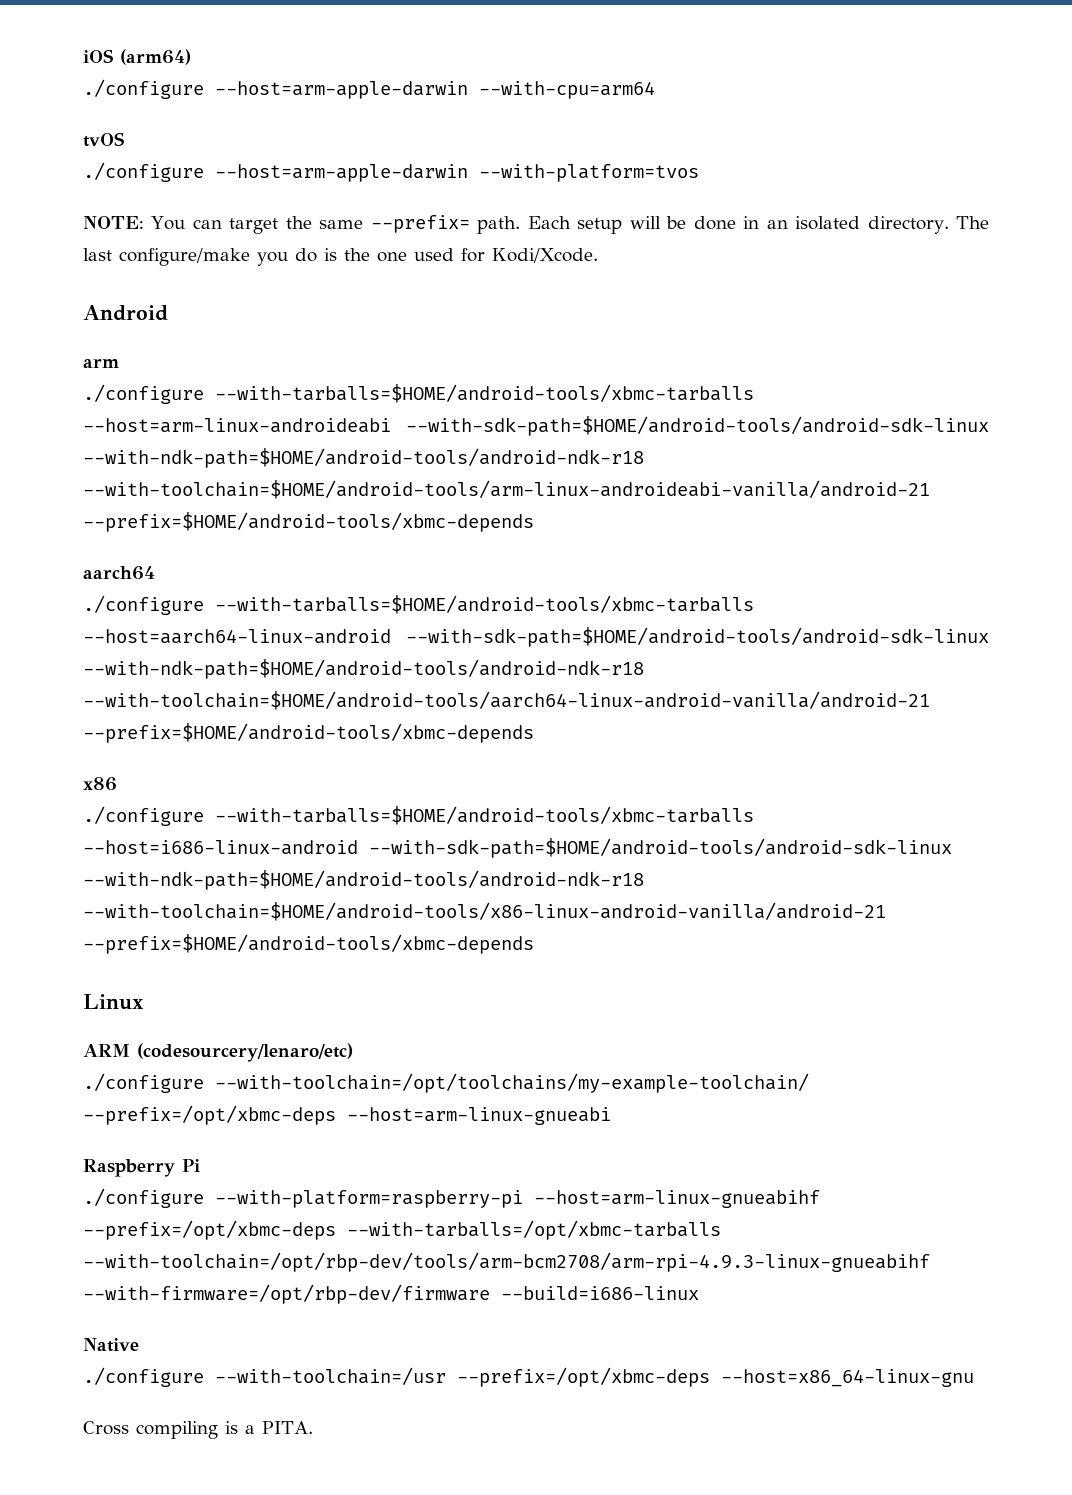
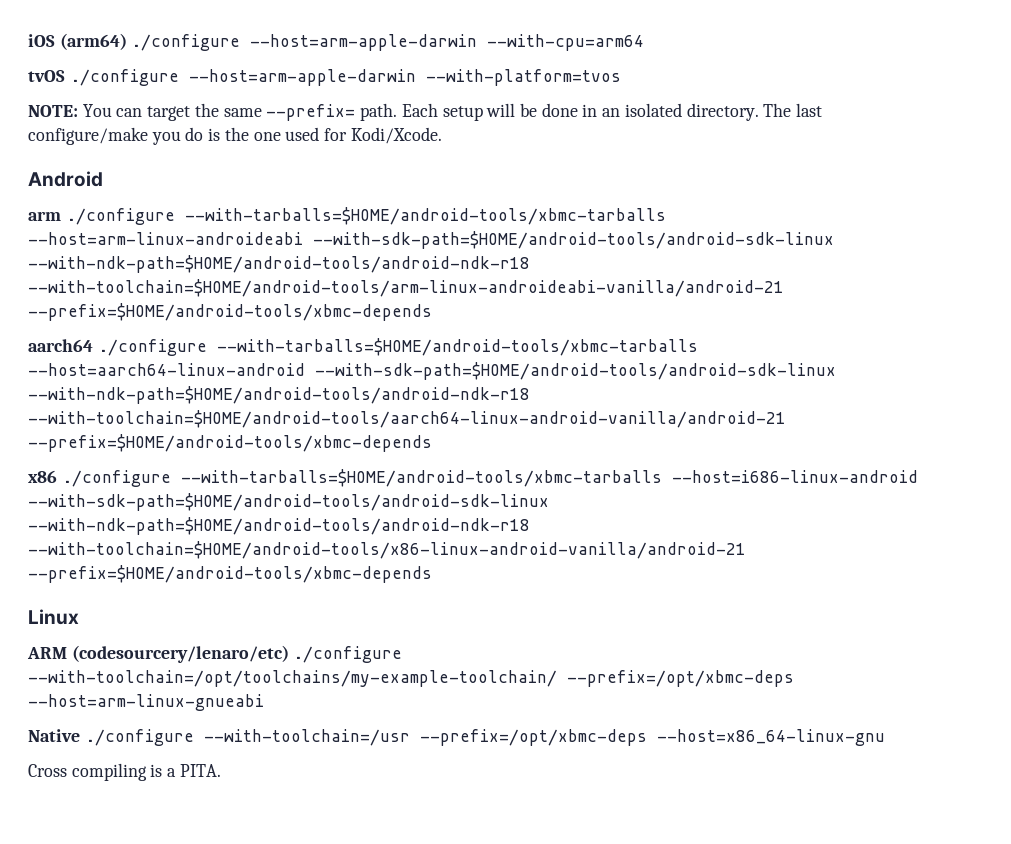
- iOS (arm64)
- ./configure --host=arm-apple-darwin --with-cpu=arm64
+ iOS (arm64) ./configure --host=arm-apple-darwin --with-cpu=arm64
- tvOS
- ./configure --host=arm-apple-darwin --with-platform=tvos
+ tvOS ./configure --host=arm-apple-darwin --with-platform=tvos
- arm
- ./configure --with-tarballs=$HOME/android-tools/xbmc-tarballs --host=arm-linux-androideabi --with-sdk-path=$HOME/android-tools/android-sdk-linux --with-ndk-path=$HOME/android-tools/android-ndk-r18 --with-toolchain=$HOME/android-tools/arm-linux-androideabi-vanilla/android-21 --prefix=$HOME/android-tools/xbmc-depends
+ arm ./configure --with-tarballs=$HOME/android-tools/xbmc-tarballs --host=arm-linux-androideabi --with-sdk-path=$HOME/android-tools/android-sdk-linux --with-ndk-path=$HOME/android-tools/android-ndk-r18 --with-toolchain=$HOME/android-tools/arm-linux-androideabi-vanilla/android-21 --prefix=$HOME/android-tools/xbmc-depends
- aarch64
- ./configure --with-tarballs=$HOME/android-tools/xbmc-tarballs --host=aarch64-linux-android --with-sdk-path=$HOME/android-tools/android-sdk-linux --with-ndk-path=$HOME/android-tools/android-ndk-r18 --with-toolchain=$HOME/android-tools/aarch64-linux-android-vanilla/android-21 --prefix=$HOME/android-tools/xbmc-depends
+ aarch64 ./configure --with-tarballs=$HOME/android-tools/xbmc-tarballs --host=aarch64-linux-android --with-sdk-path=$HOME/android-tools/android-sdk-linux --with-ndk-path=$HOME/android-tools/android-ndk-r18 --with-toolchain=$HOME/android-tools/aarch64-linux-android-vanilla/android-21 --prefix=$HOME/android-tools/xbmc-depends
- x86
- ./configure --with-tarballs=$HOME/android-tools/xbmc-tarballs --host=i686-linux-android --with-sdk-path=$HOME/android-tools/android-sdk-linux --with-ndk-path=$HOME/android-tools/android-ndk-r18 --with-toolchain=$HOME/android-tools/x86-linux-android-vanilla/android-21 --prefix=$HOME/android-tools/xbmc-depends
+ x86 ./configure --with-tarballs=$HOME/android-tools/xbmc-tarballs --host=i686-linux-android --with-sdk-path=$HOME/android-tools/android-sdk-linux --with-ndk-path=$HOME/android-tools/android-ndk-r18 --with-toolchain=$HOME/android-tools/x86-linux-android-vanilla/android-21 --prefix=$HOME/android-tools/xbmc-depends
- ARM (codesourcery/lenaro/etc)
- ./configure --with-toolchain=/opt/toolchains/my-example-toolchain/ --prefix=/opt/xbmc-deps --host=arm-linux-gnueabi
+ ARM (codesourcery/lenaro/etc) ./configure --with-toolchain=/opt/toolchains/my-example-toolchain/ --prefix=/opt/xbmc-deps --host=arm-linux-gnueabi
- Raspberry Pi
- ./configure --with-platform=raspberry-pi --host=arm-linux-gnueabihf --prefix=/opt/xbmc-deps --with-tarballs=/opt/xbmc-tarballs --with-toolchain=/opt/rbp-dev/tools/arm-bcm2708/arm-rpi-4.9.3-linux-gnueabihf --with-firmware=/opt/rbp-dev/firmware --build=i686-linux
- Native
- ./configure --with-toolchain=/usr --prefix=/opt/xbmc-deps --host=x86_64-linux-gnu
+ Native ./configure --with-toolchain=/usr --prefix=/opt/xbmc-deps --host=x86_64-linux-gnu

